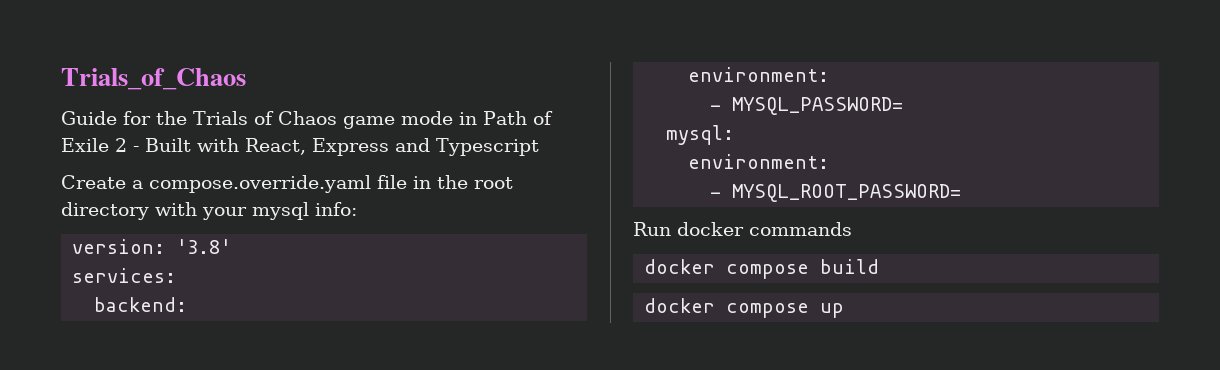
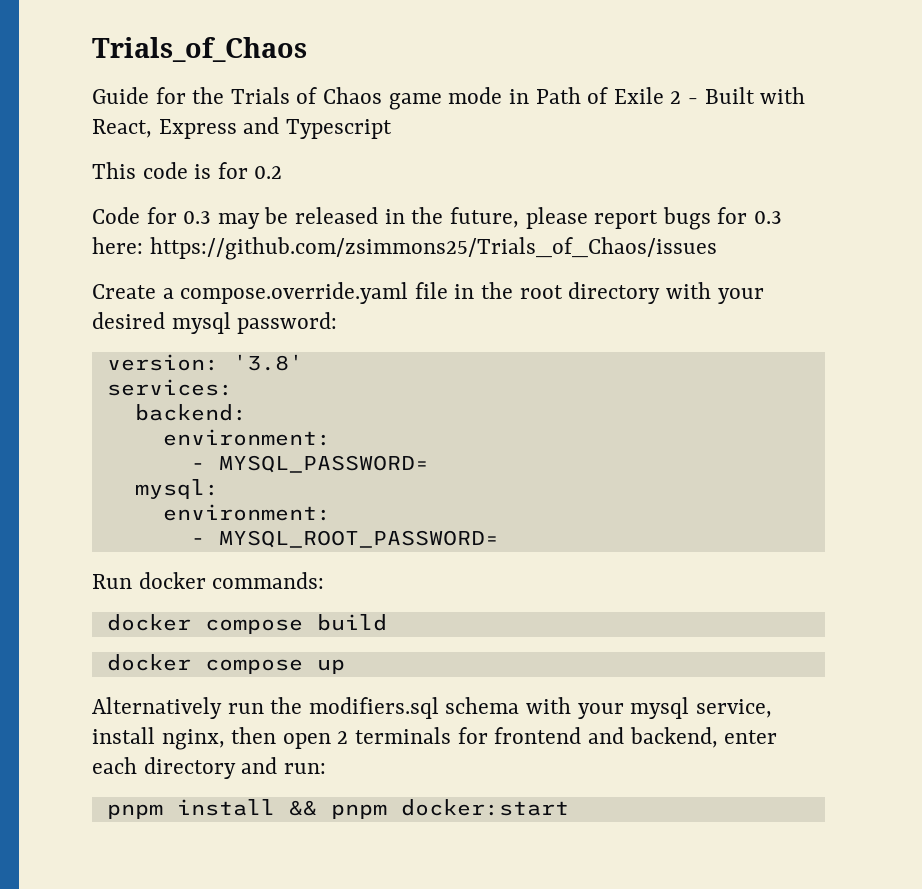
+ This code is for 0.2
+ Code for 0.3 may be released in the future, please report bugs for 0.3 here: https://github.com/zsimmons25/Trials_of_Chaos/issues
- Create a compose.override.yaml file in the root directory with your mysql info:
+ Create a compose.override.yaml file in the root directory with your desired mysql password:
- Run docker commands
+ Run docker commands:
+ Alternatively run the modifiers.sql schema with your mysql service, install nginx, then open 2 terminals for frontend and backend, enter each directory and run:
+ pnpm install && pnpm docker:start

